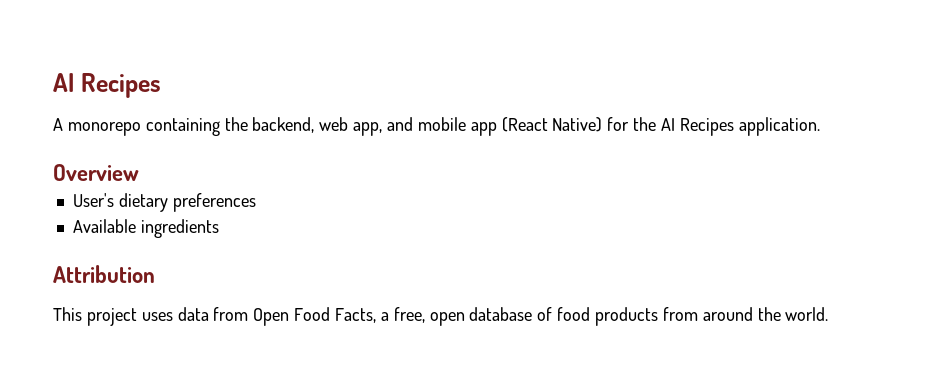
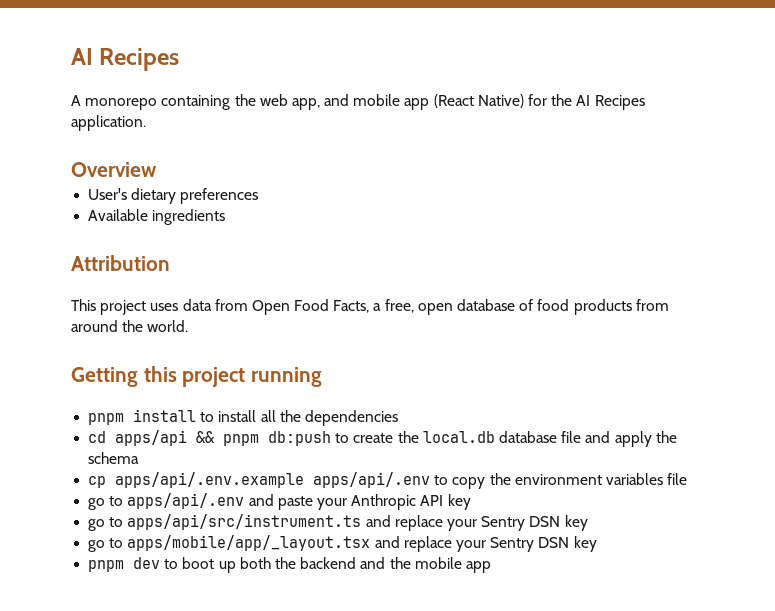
- A monorepo containing the backend, web app, and mobile app (React Native) for the AI Recipes application.
+ A monorepo containing the web app, and mobile app (React Native) for the AI Recipes application.
+ Getting this project running
+ pnpm install to install all the dependencies
+ cd apps/api && pnpm db:push to create the local.db database file and apply the schema
+ cp apps/api/.env.example apps/api/.env to copy the environment variables file
+ go to apps/api/.env and paste your Anthropic API key
+ go to apps/api/src/instrument.ts and replace your Sentry DSN key
+ go to apps/mobile/app/_layout.tsx and replace your Sentry DSN key
+ pnpm dev to boot up both the backend and the mobile app

